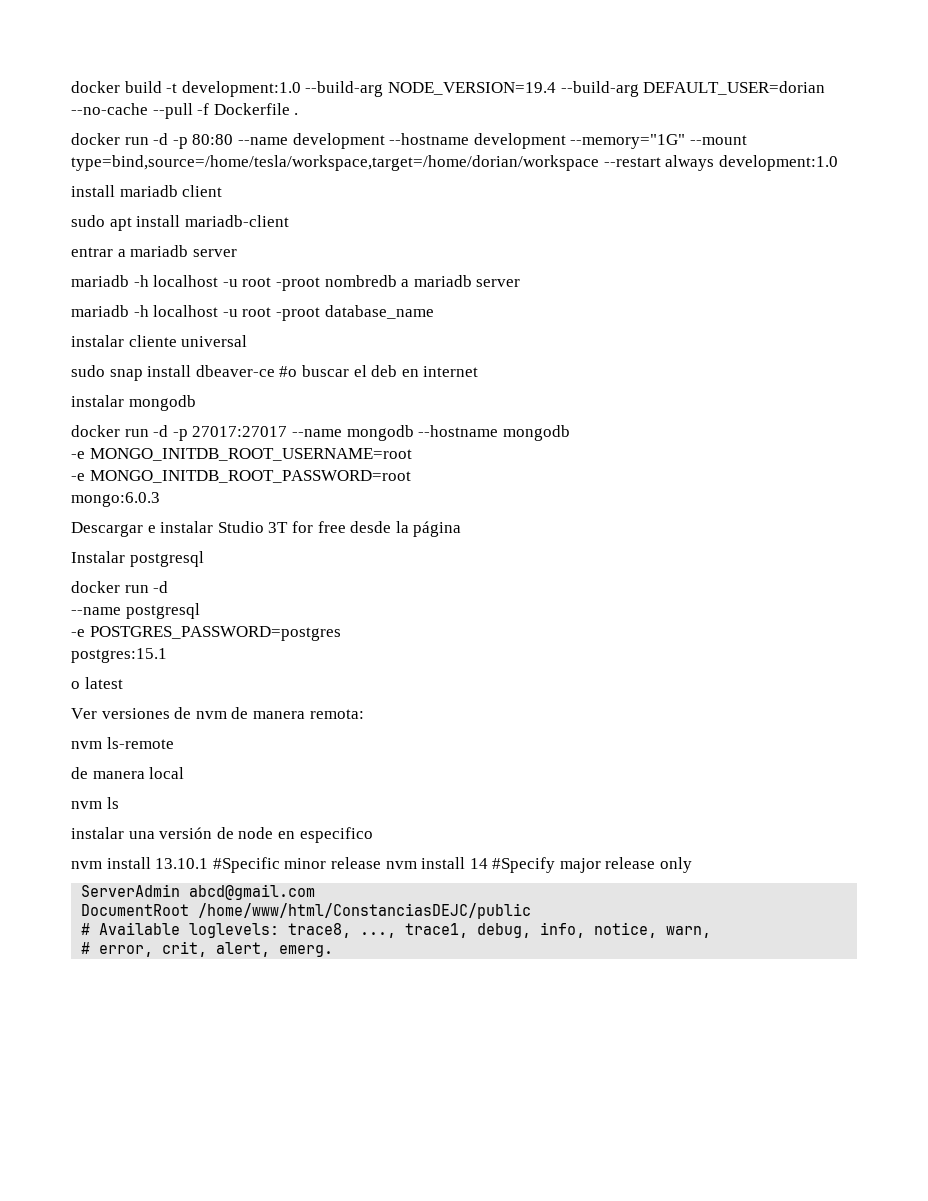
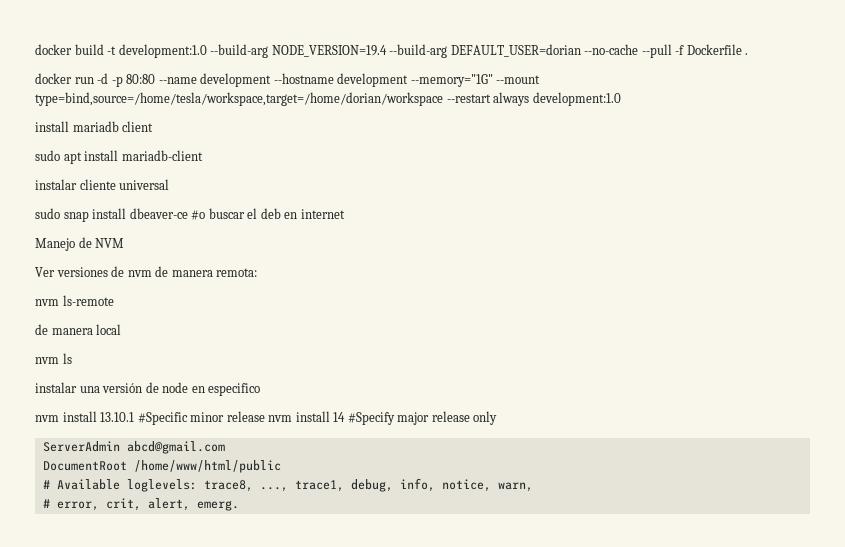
- entrar a mariadb server
- mariadb -h localhost -u root -proot nombredb a mariadb server
- mariadb -h localhost -u root -proot database_name
- instalar mongodb
- docker run -d -p 27017:27017 --name mongodb --hostname mongodb
- -e MONGO_INITDB_ROOT_USERNAME=root
- -e MONGO_INITDB_ROOT_PASSWORD=root
- mongo:6.0.3
- Descargar e instalar Studio 3T for free desde la página
- Instalar postgresql
- docker run -d
- --name postgresql
- -e POSTGRES_PASSWORD=postgres
- postgres:15.1
- o latest
+ Manejo de NVM
- DocumentRoot /home/www/html/ConstanciasDEJC/public
+ DocumentRoot /home/www/html/public

